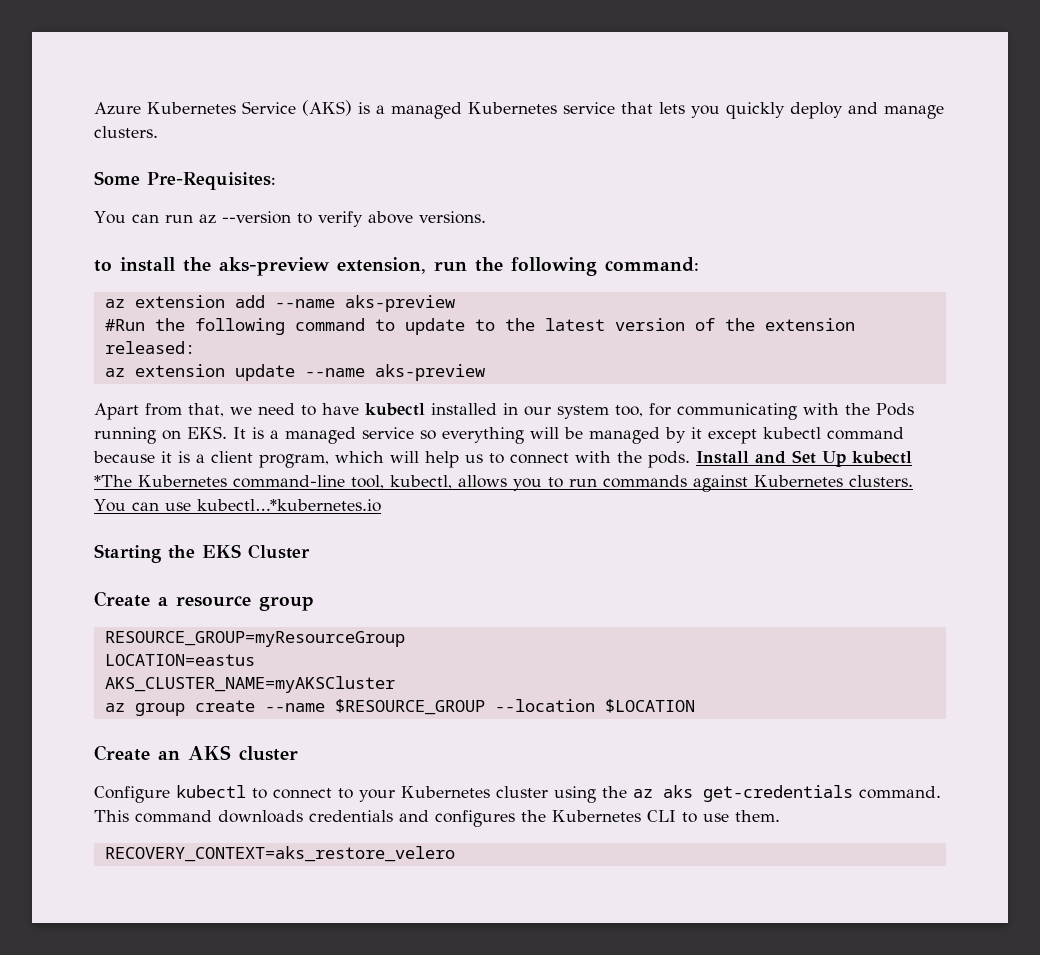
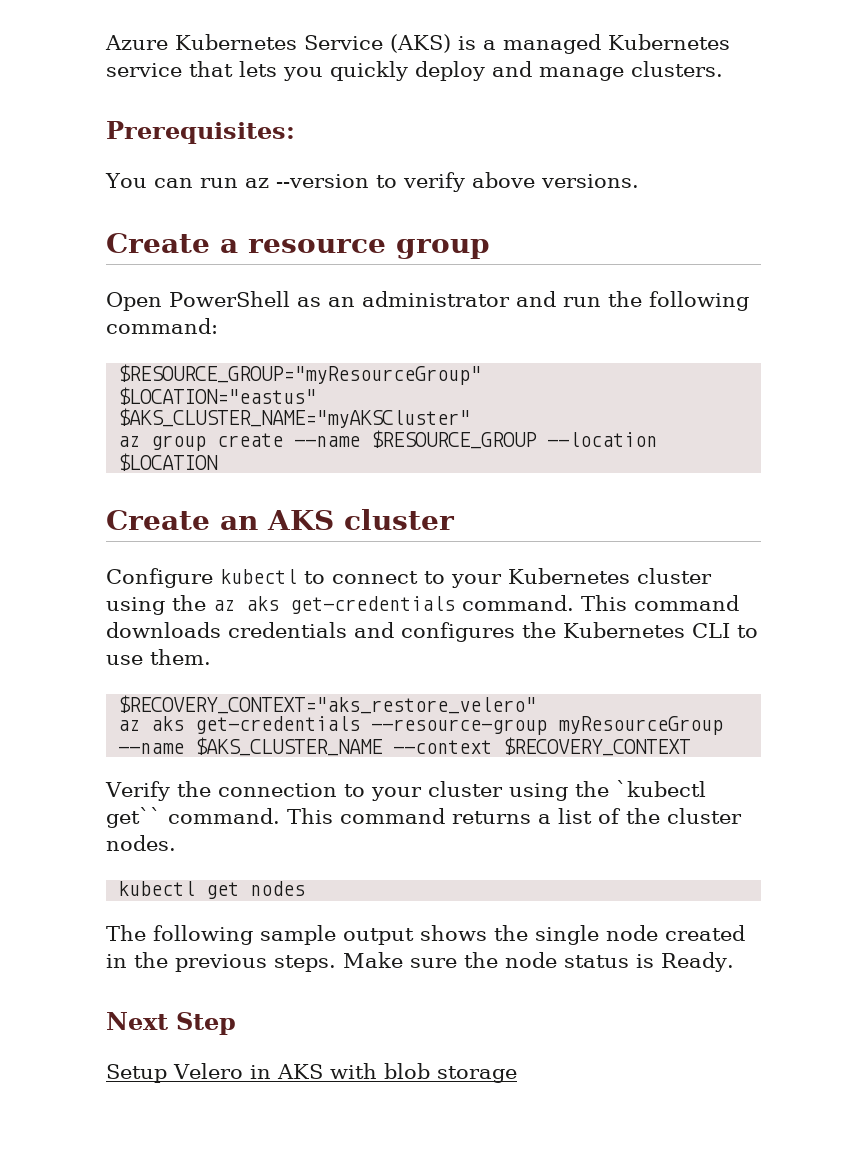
- Some Pre-Requisites:
+ Prerequisites:
- to install the aks-preview extension, run the following command:
- az extension add --name aks-preview
- #Run the following command to update to the latest version of the extension released:
- az extension update --name aks-preview
- Apart from that, we need to have kubectl installed in our system too, for communicating with the Pods running on EKS. It is a managed service so everything will be managed by it except kubectl command because it is a client program, which will help us to connect with the pods. Install and Set Up kubectl *The Kubernetes command-line tool, kubectl, allows you to run commands against Kubernetes clusters. You can use kubectl…*kubernetes.io
- Starting the EKS Cluster
  Create a resource group
- RESOURCE_GROUP=myResourceGroup
- LOCATION=eastus
- AKS_CLUSTER_NAME=myAKSCluster
+ Open PowerShell as an administrator and run the following command:
+ $RESOURCE_GROUP="myResourceGroup"
+ $LOCATION="eastus"
+ $AKS_CLUSTER_NAME="myAKSCluster"
- RECOVERY_CONTEXT=aks_restore_velero
+ $RECOVERY_CONTEXT="aks_restore_velero"
+ az aks get-credentials --resource-group myResourceGroup --name $AKS_CLUSTER_NAME --context $RECOVERY_CONTEXT
+ Verify the connection to your cluster using the `kubectl get`` command. This command returns a list of the cluster nodes.
+ kubectl get nodes
+ The following sample output shows the single node created in the previous steps. Make sure the node status is Ready.
+ Next Step
+ Setup Velero in AKS with blob storage

